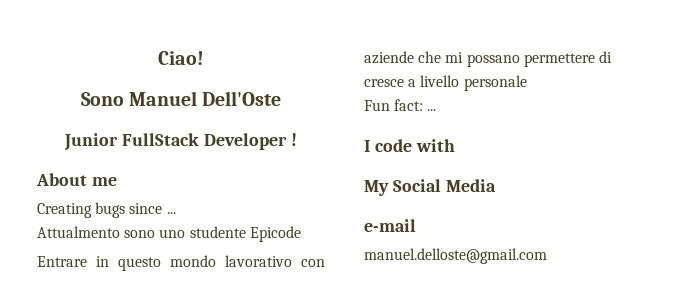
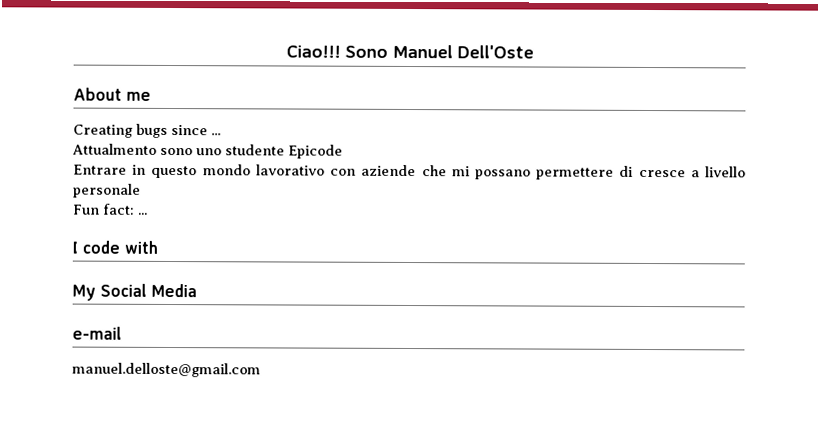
- Ciao!
- Sono Manuel Dell'Oste
+ Ciao!!! Sono Manuel Dell'Oste
- Junior FullStack Developer !

